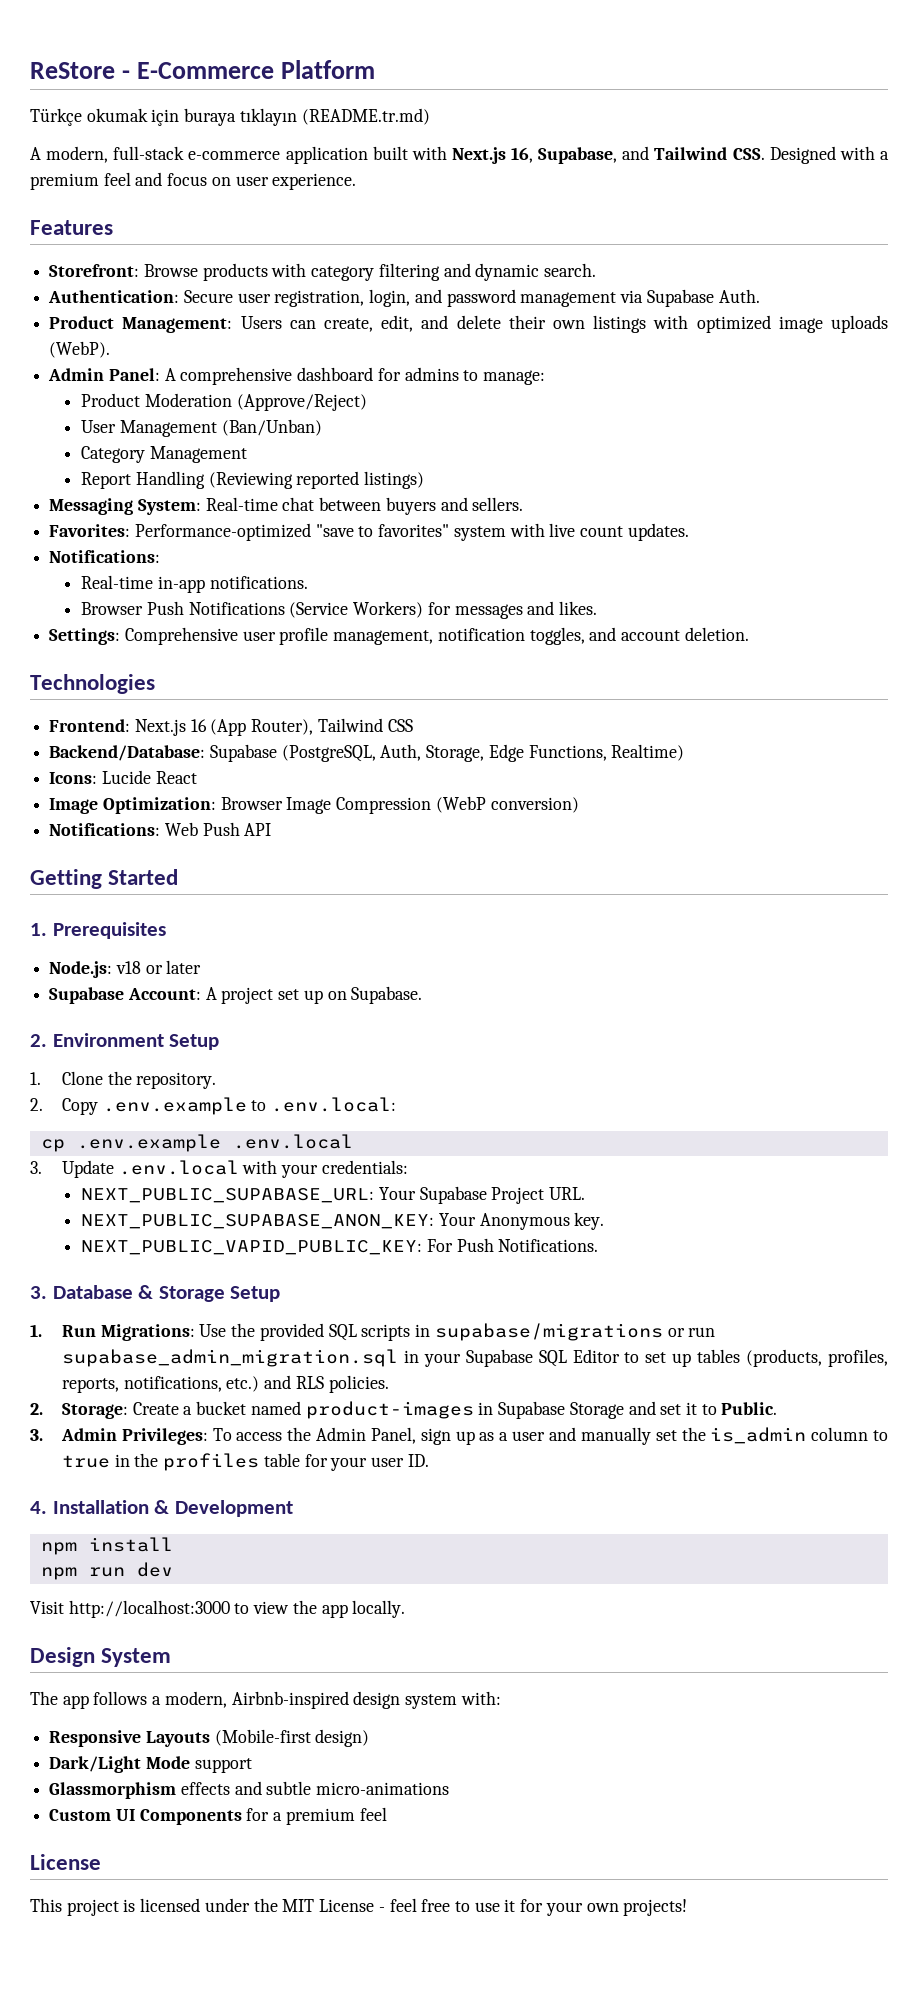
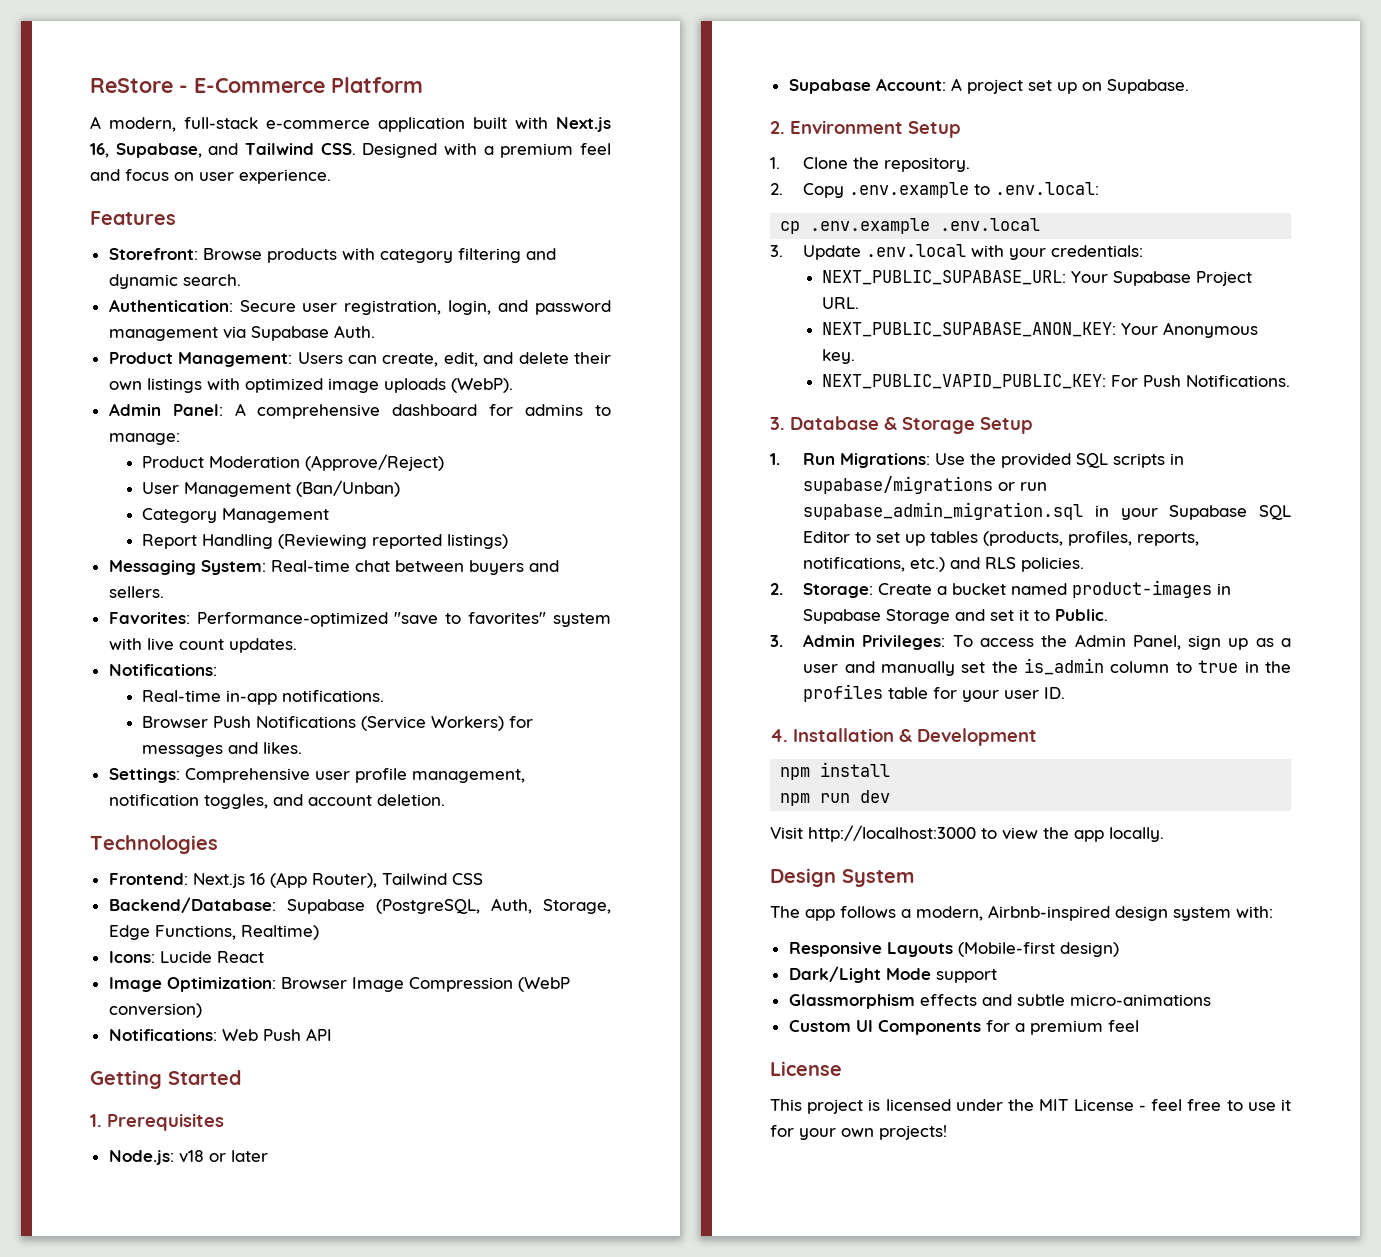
- Türkçe okumak için buraya tıklayın (README.tr.md)

